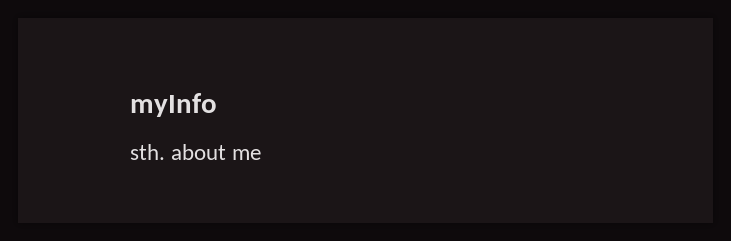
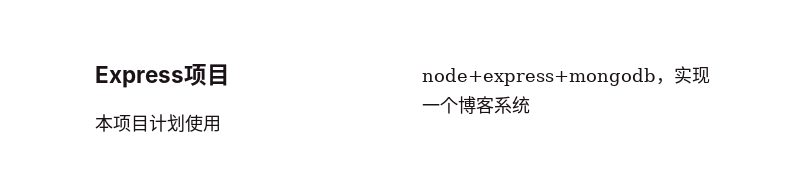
- myInfo
- sth. about me
+ Express项目
+ 本项目计划使用node+express+mongodb，实现一个博客系统

